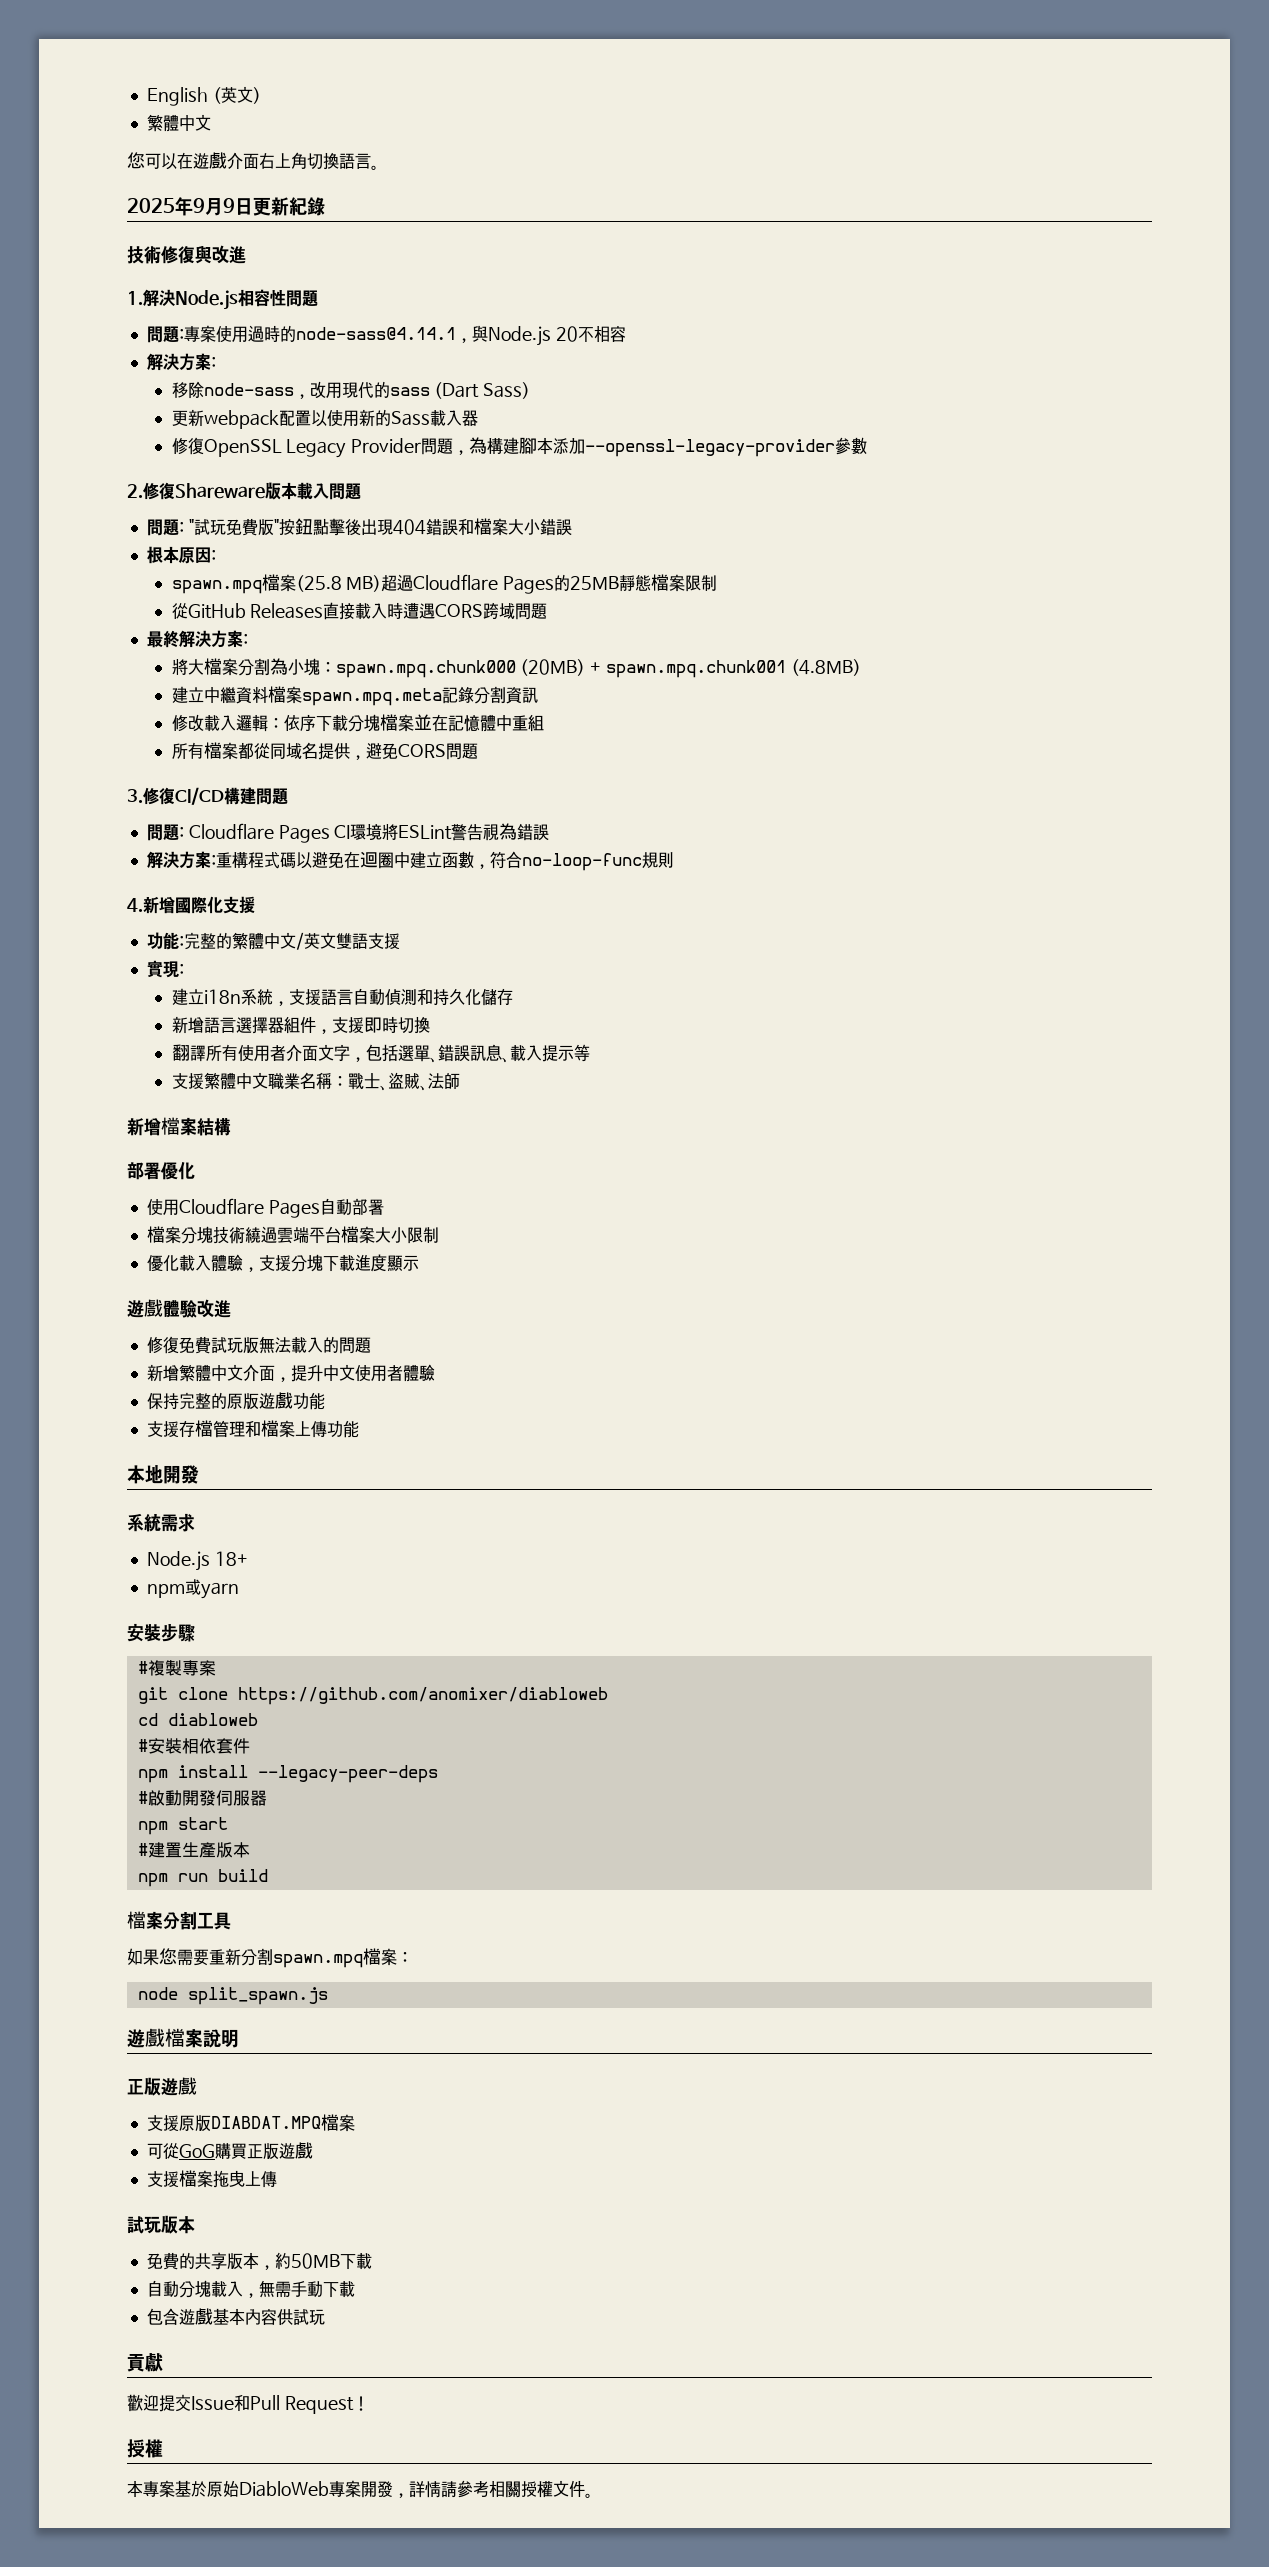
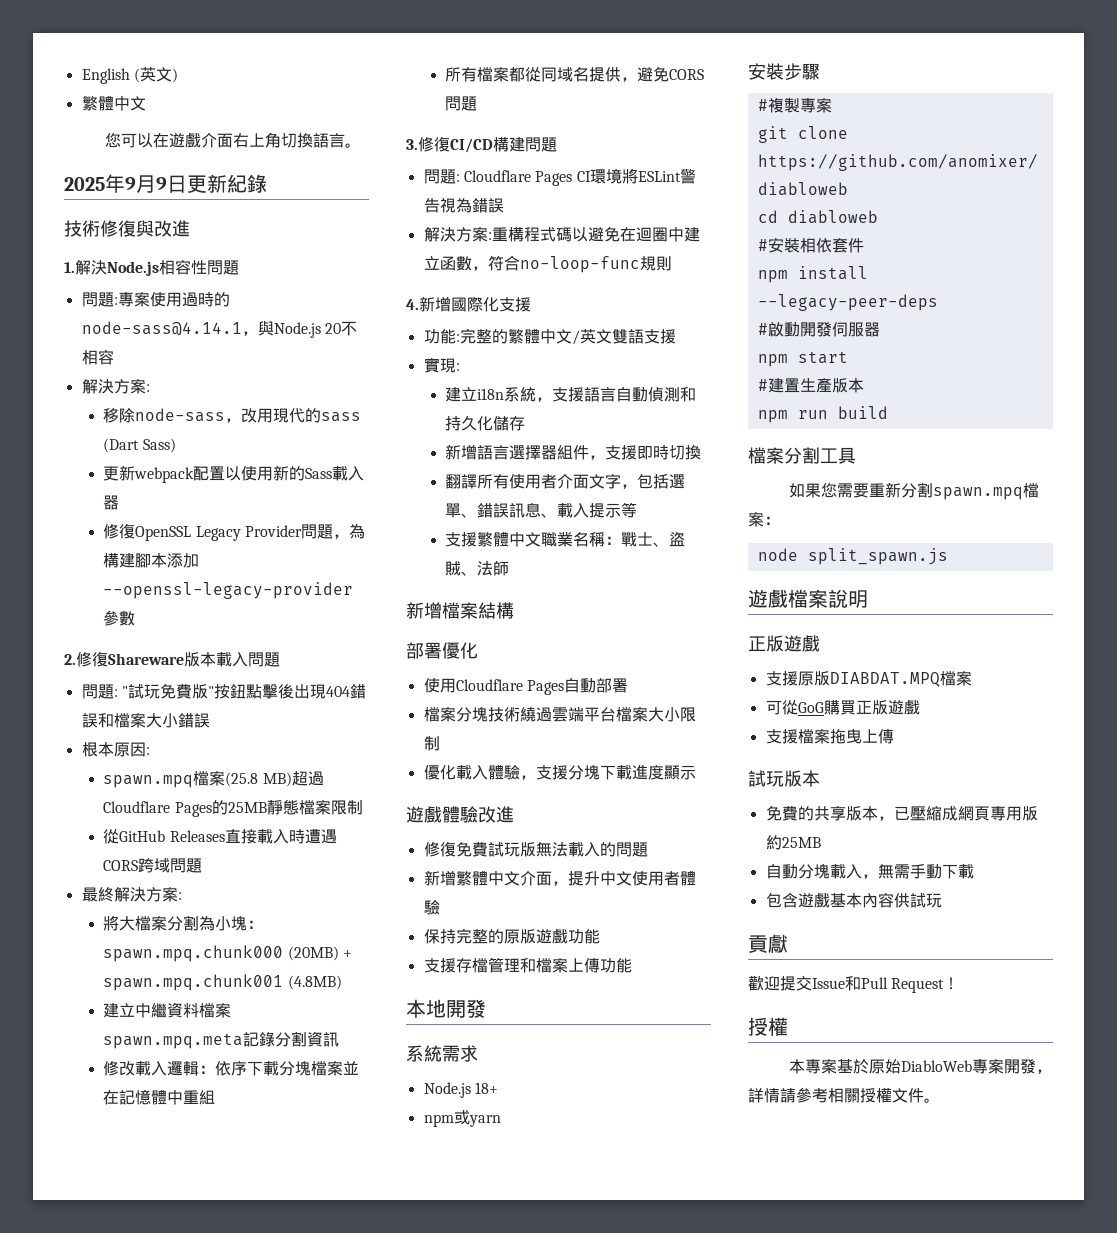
- 免費的共享版本，約50MB下載
+ 免費的共享版本，已壓縮成網頁專用版約25MB

